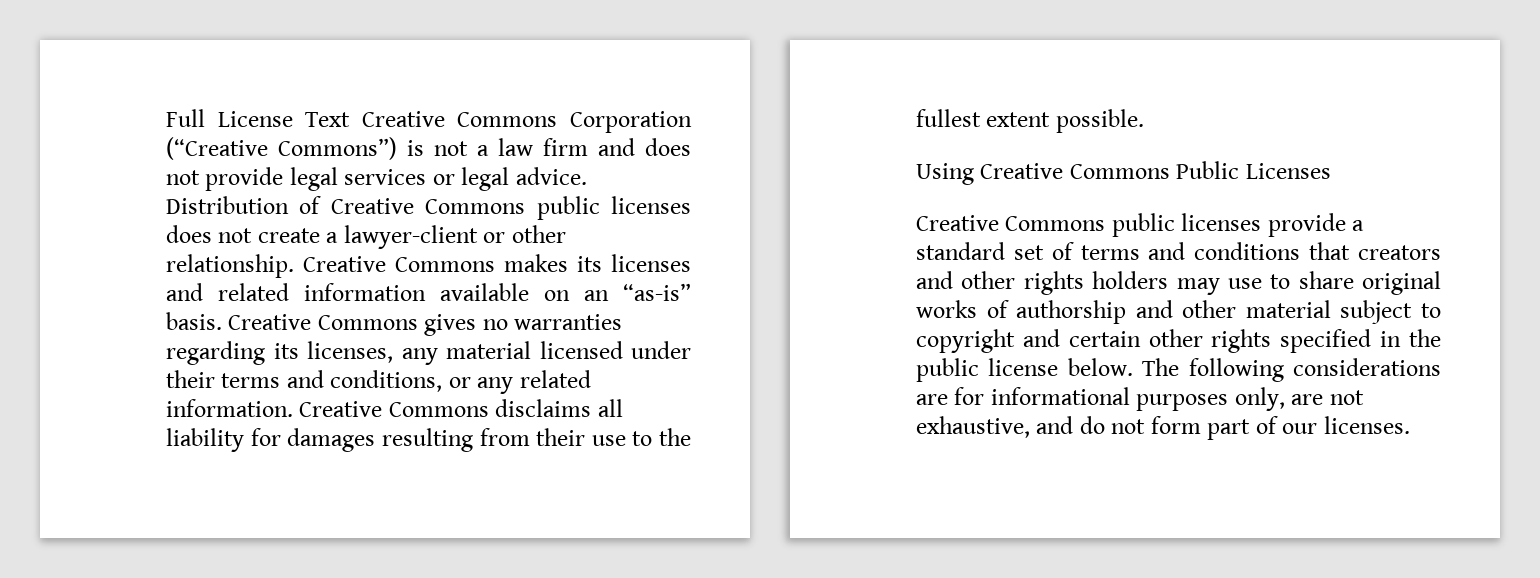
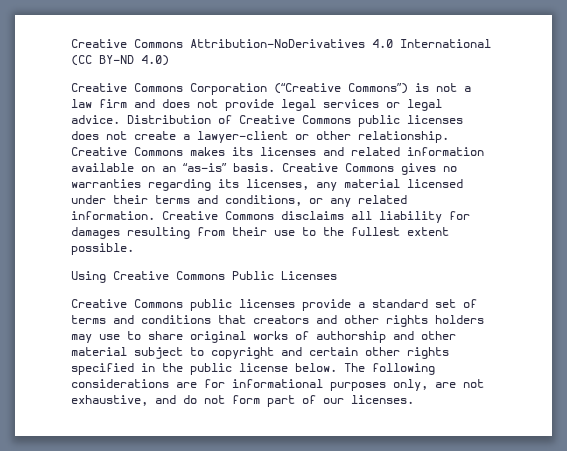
- Full License Text Creative Commons Corporation (“Creative Commons”) is not a law firm and does not provide legal services or legal advice.
+ Creative Commons Attribution-NoDerivatives 4.0 International (CC BY-ND 4.0)
+ Creative Commons Corporation (“Creative Commons”) is not a law firm and does not provide legal services or legal advice.

